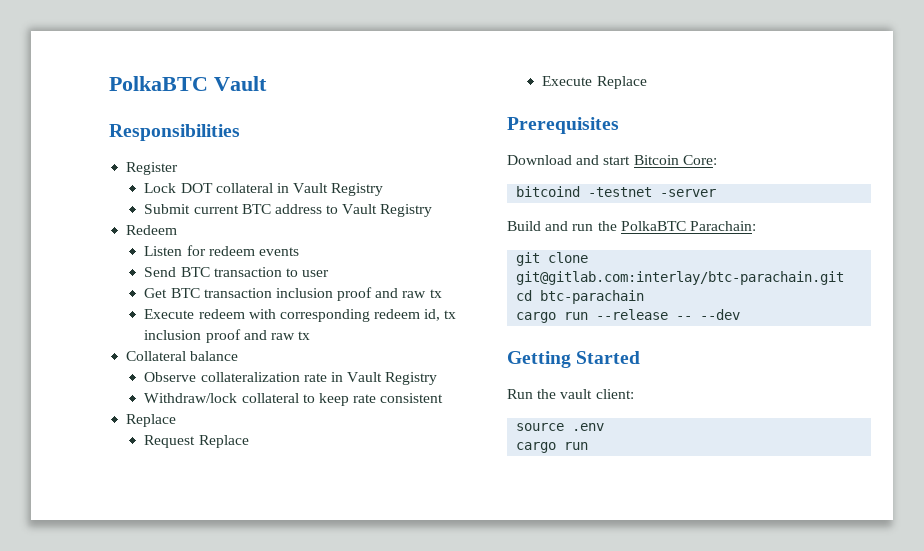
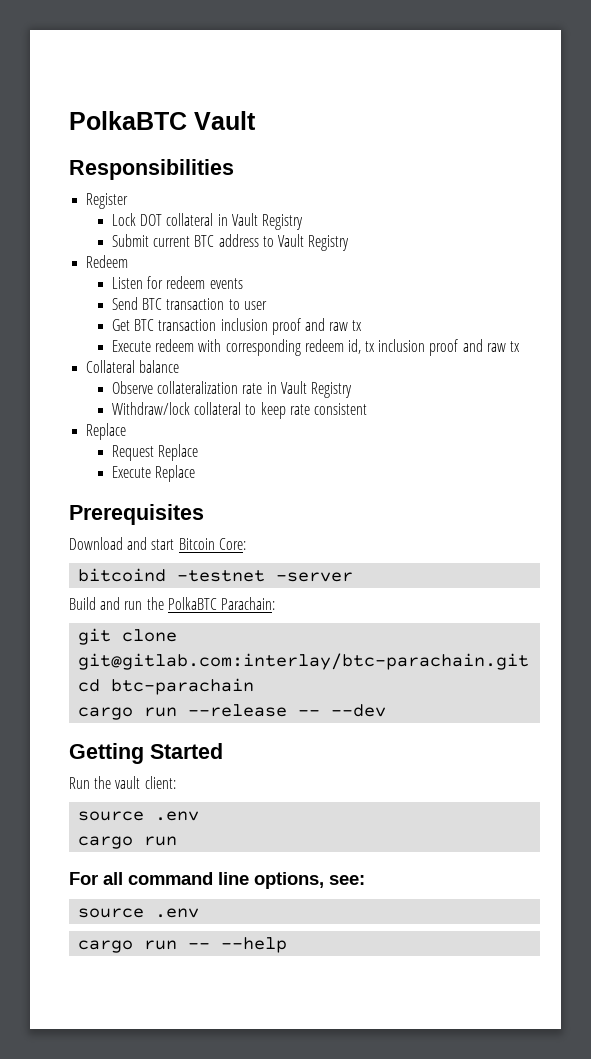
+ For all command line options, see:
+ source .env
+ cargo run -- --help

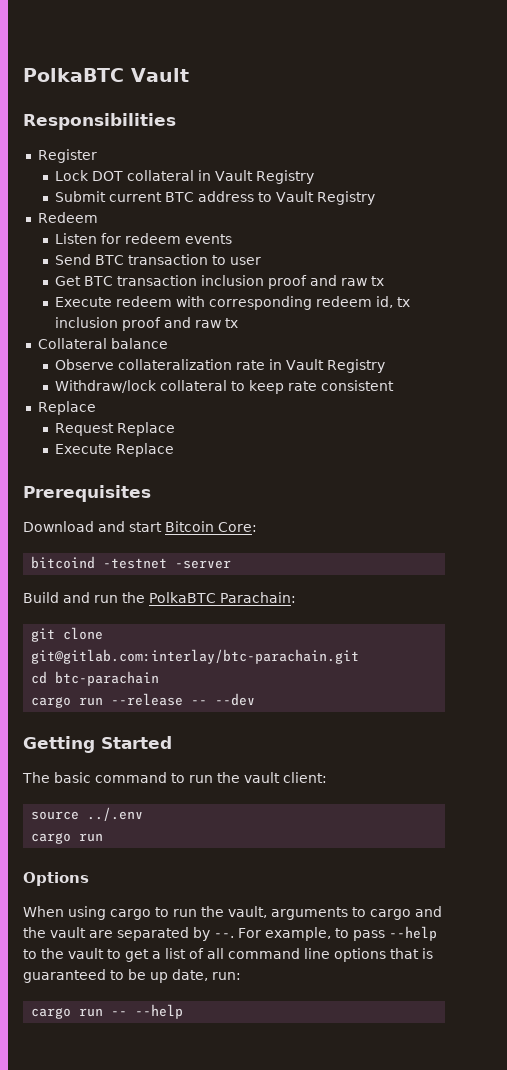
- Run the vault client:
- source .env
+ The basic command to run the vault client:
+ source ../.env
- For all command line options, see:
- source .env
+ Options
+ When using cargo to run the vault, arguments to cargo and the vault are separated by --. For example, to pass --help to the vault to get a list of all command line options that is guaranteed to be up date, run:

